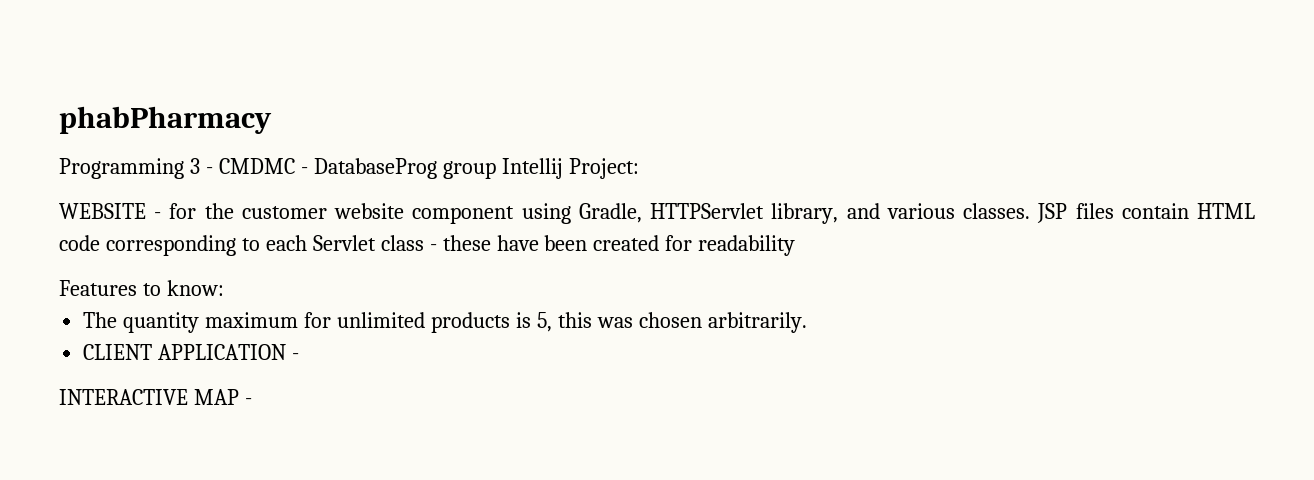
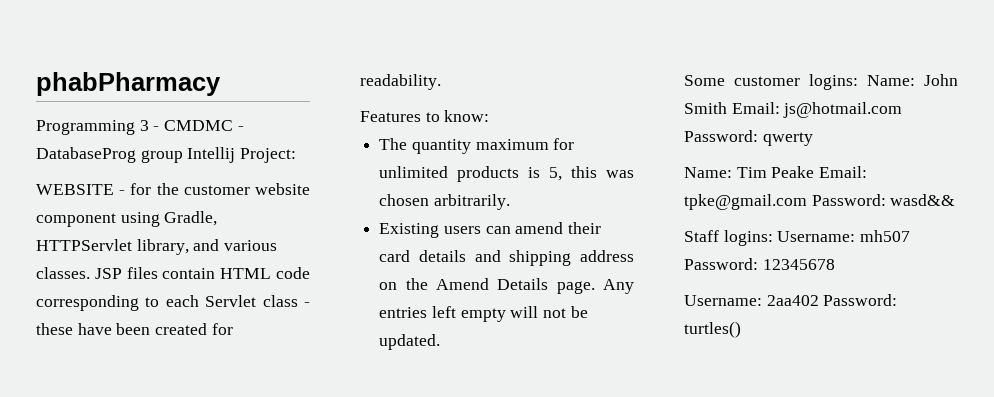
- JSP files contain HTML code corresponding to each Servlet class - these have been created for readability
+ JSP files contain HTML code corresponding to each Servlet class - these have been created for readability.
- CLIENT APPLICATION -
- INTERACTIVE MAP -
+ Existing users can amend their card details and shipping address on the Amend Details page. Any entries left empty will not be updated.
+ Some customer logins: Name: John Smith Email: js@hotmail.com Password: qwerty
+ Name: Tim Peake Email: tpke@gmail.com Password: wasd&&
+ Staff logins: Username: mh507 Password: 12345678
+ Username: 2aa402 Password: turtles()

